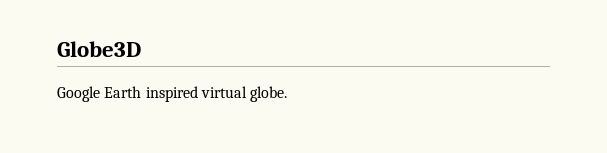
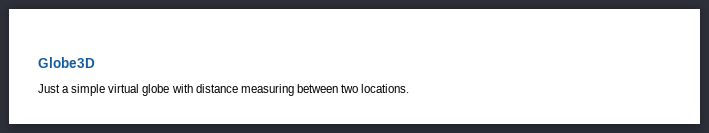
- Google Earth inspired virtual globe.
+ Just a simple virtual globe with distance measuring between two locations.

